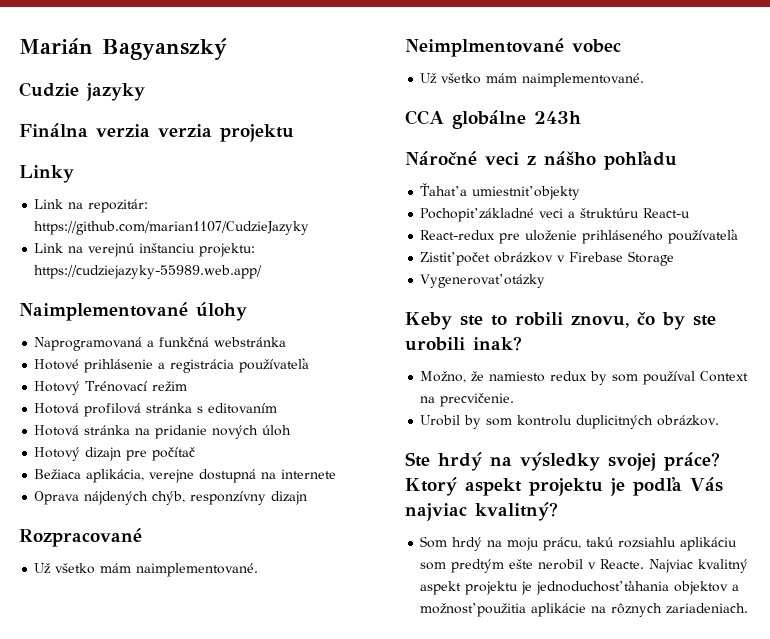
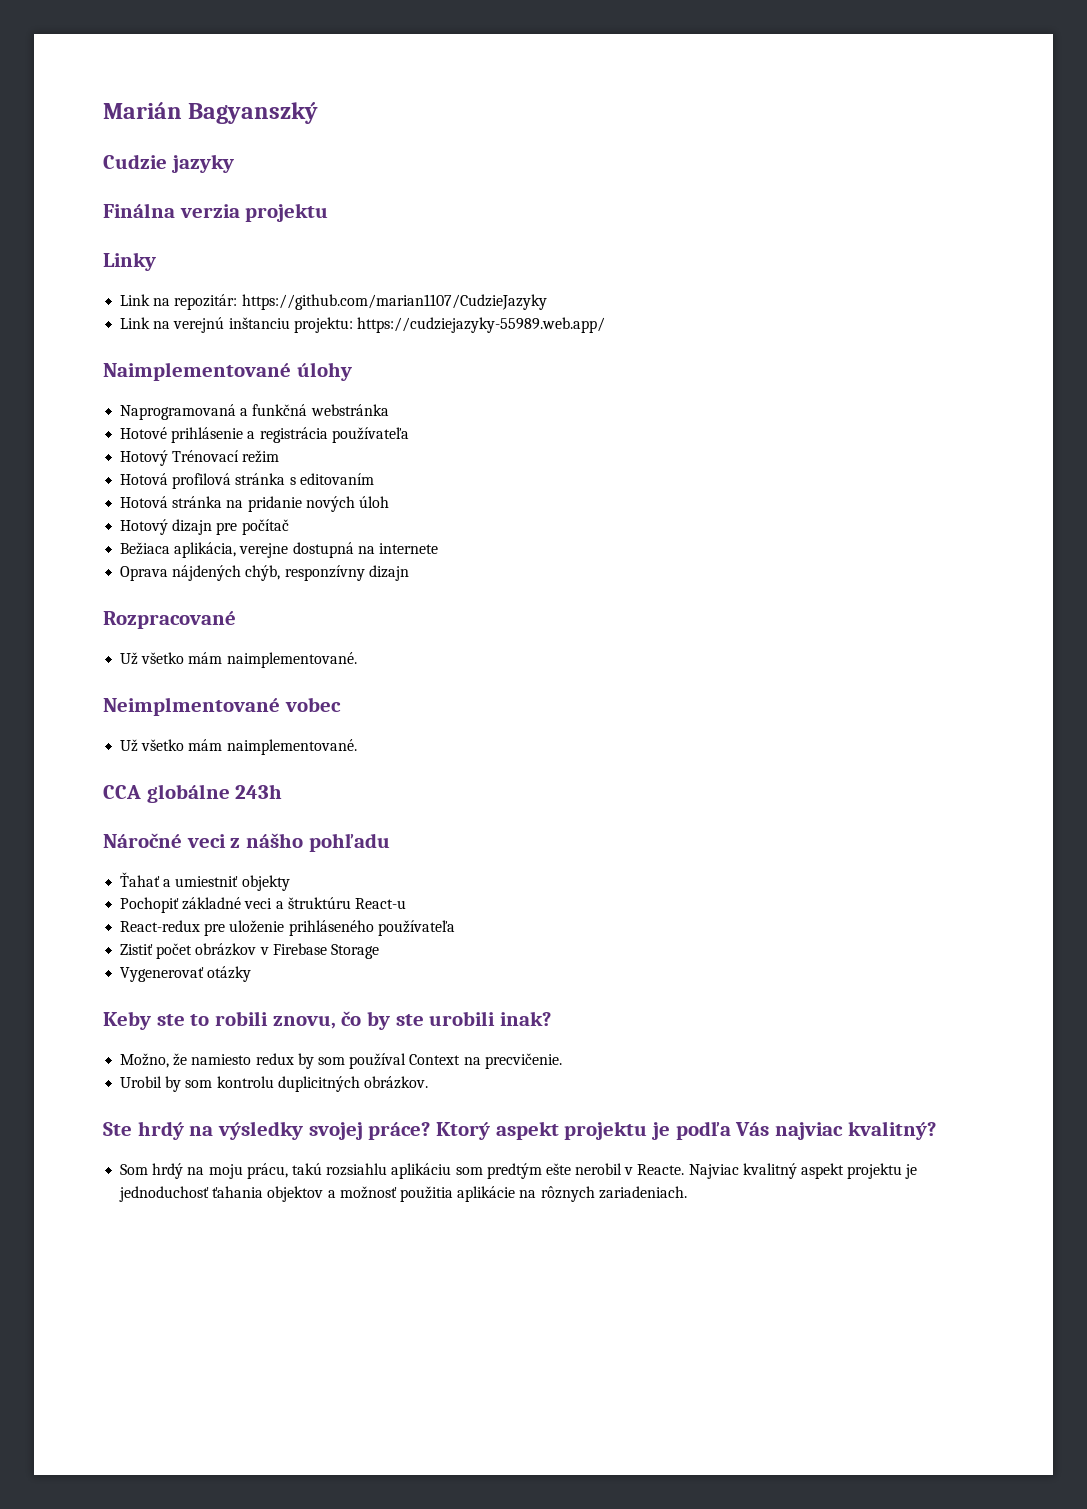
- Finálna verzia verzia projektu
+ Finálna verzia projektu

